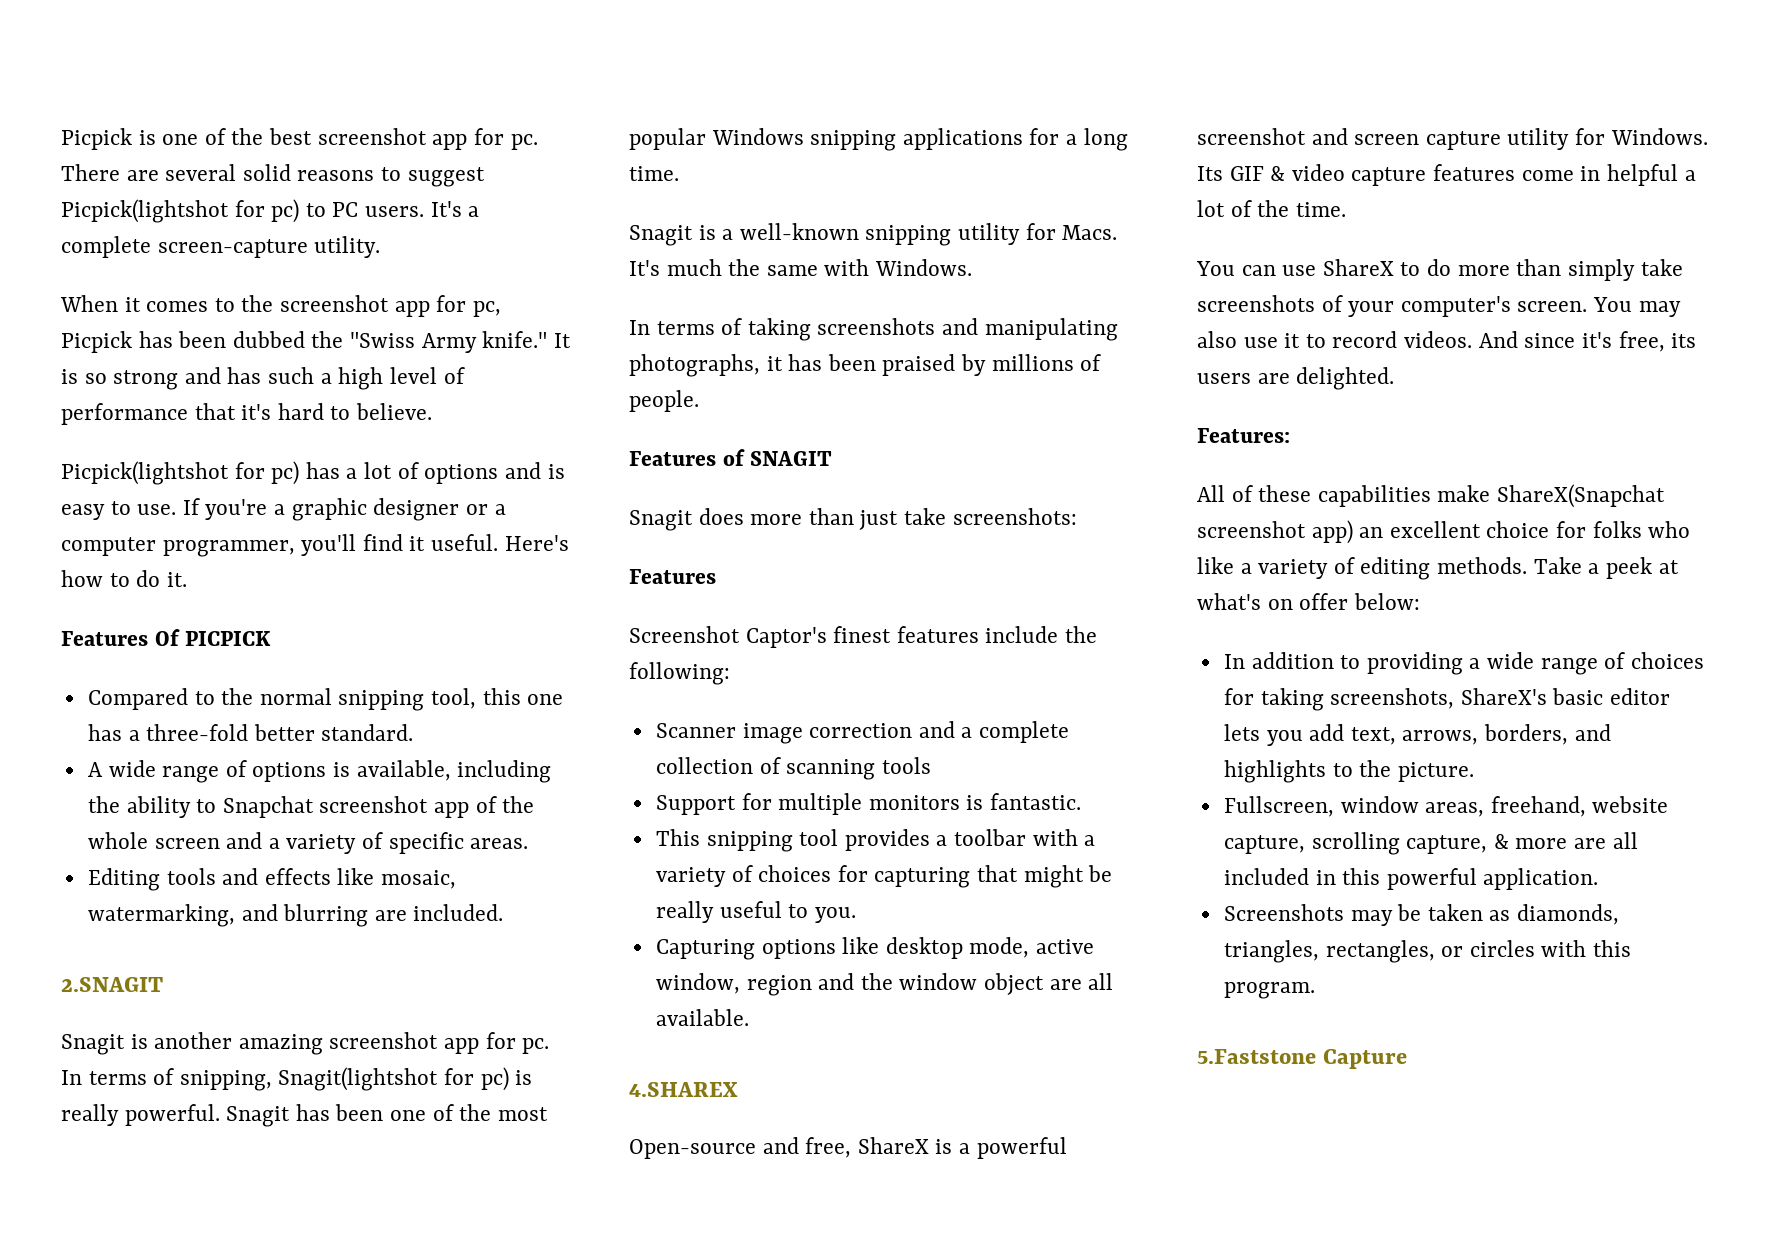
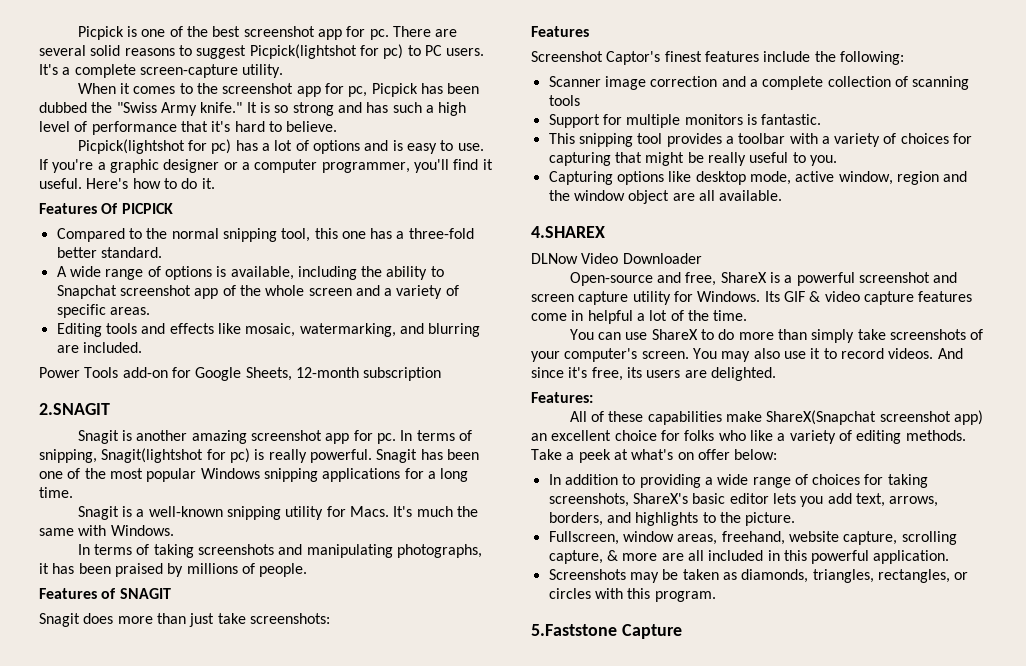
+ Power Tools add-on for Google Sheets, 12-month subscription
+ DLNow Video Downloader

